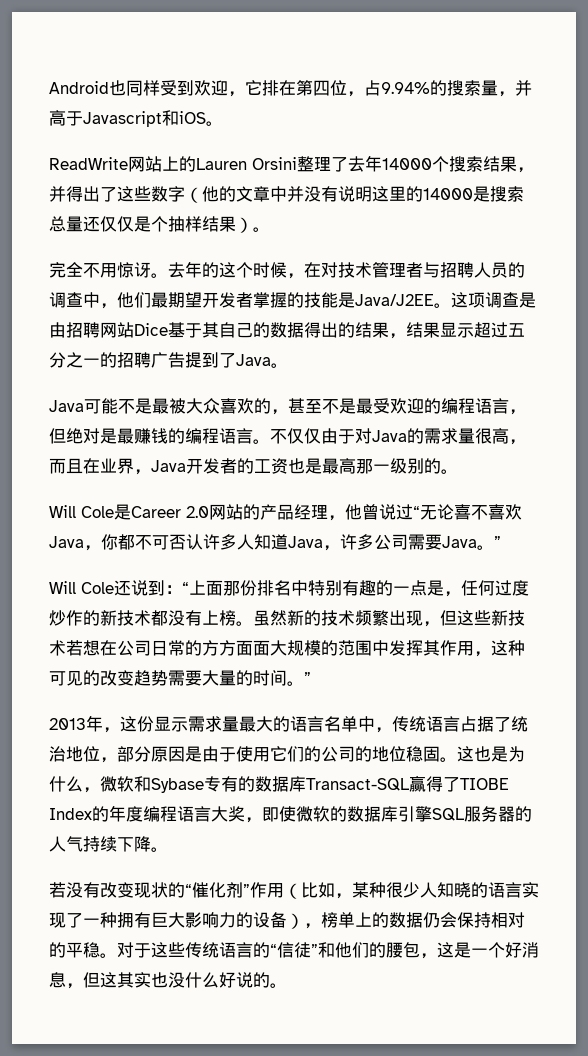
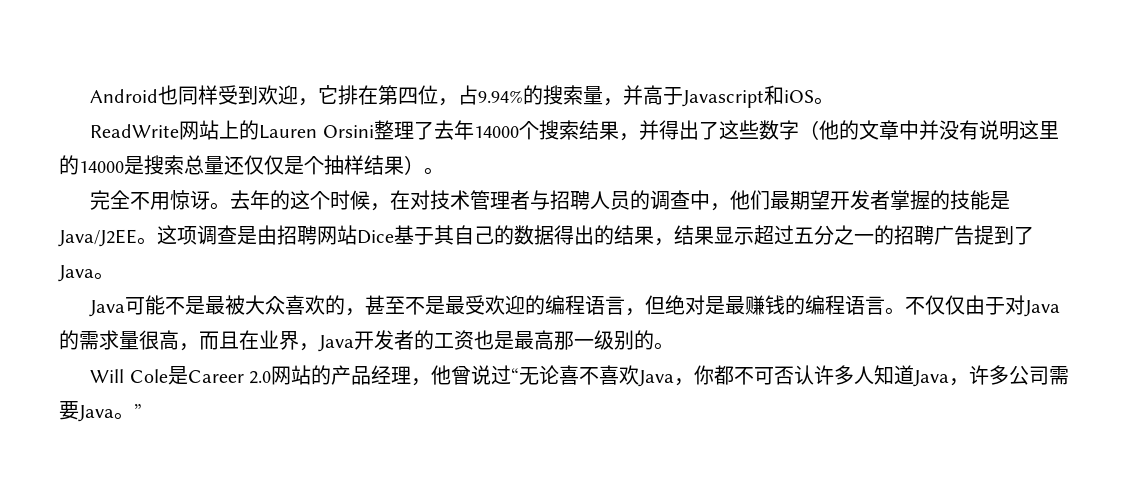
- Will Cole还说到：“上面那份排名中特别有趣的一点是，任何过度炒作的新技术都没有上榜。虽然新的技术频繁出现，但这些新技术若想在公司日常的方方面面大规模的范围中发挥其作用，这种可见的改变趋势需要大量的时间。”
- 2013年，这份显示需求量最大的语言名单中，传统语言占据了统治地位，部分原因是由于使用它们的公司的地位稳固。这也是为什么，微软和Sybase专有的数据库Transact-SQL赢得了TIOBE Index的年度编程语言大奖，即使微软的数据库引擎SQL服务器的人气持续下降。
- 若没有改变现状的“催化剂”作用（比如，某种很少人知晓的语言实现了一种拥有巨大影响力的设备），榜单上的数据仍会保持相对的平稳。对于这些传统语言的“信徒”和他们的腰包，这是一个好消息，但这其实也没什么好说的。

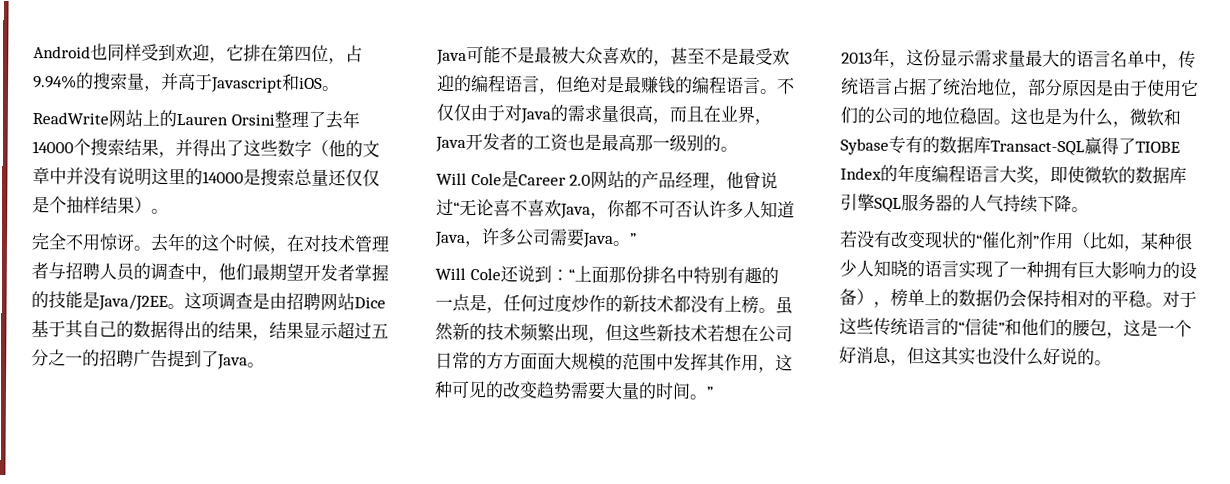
+ Will Cole还说到：“上面那份排名中特别有趣的一点是，任何过度炒作的新技术都没有上榜。虽然新的技术频繁出现，但这些新技术若想在公司日常的方方面面大规模的范围中发挥其作用，这种可见的改变趋势需要大量的时间。”
+ 2013年，这份显示需求量最大的语言名单中，传统语言占据了统治地位，部分原因是由于使用它们的公司的地位稳固。这也是为什么，微软和Sybase专有的数据库Transact-SQL赢得了TIOBE Index的年度编程语言大奖，即使微软的数据库引擎SQL服务器的人气持续下降。
+ 若没有改变现状的“催化剂”作用（比如，某种很少人知晓的语言实现了一种拥有巨大影响力的设备），榜单上的数据仍会保持相对的平稳。对于这些传统语言的“信徒”和他们的腰包，这是一个好消息，但这其实也没什么好说的。

